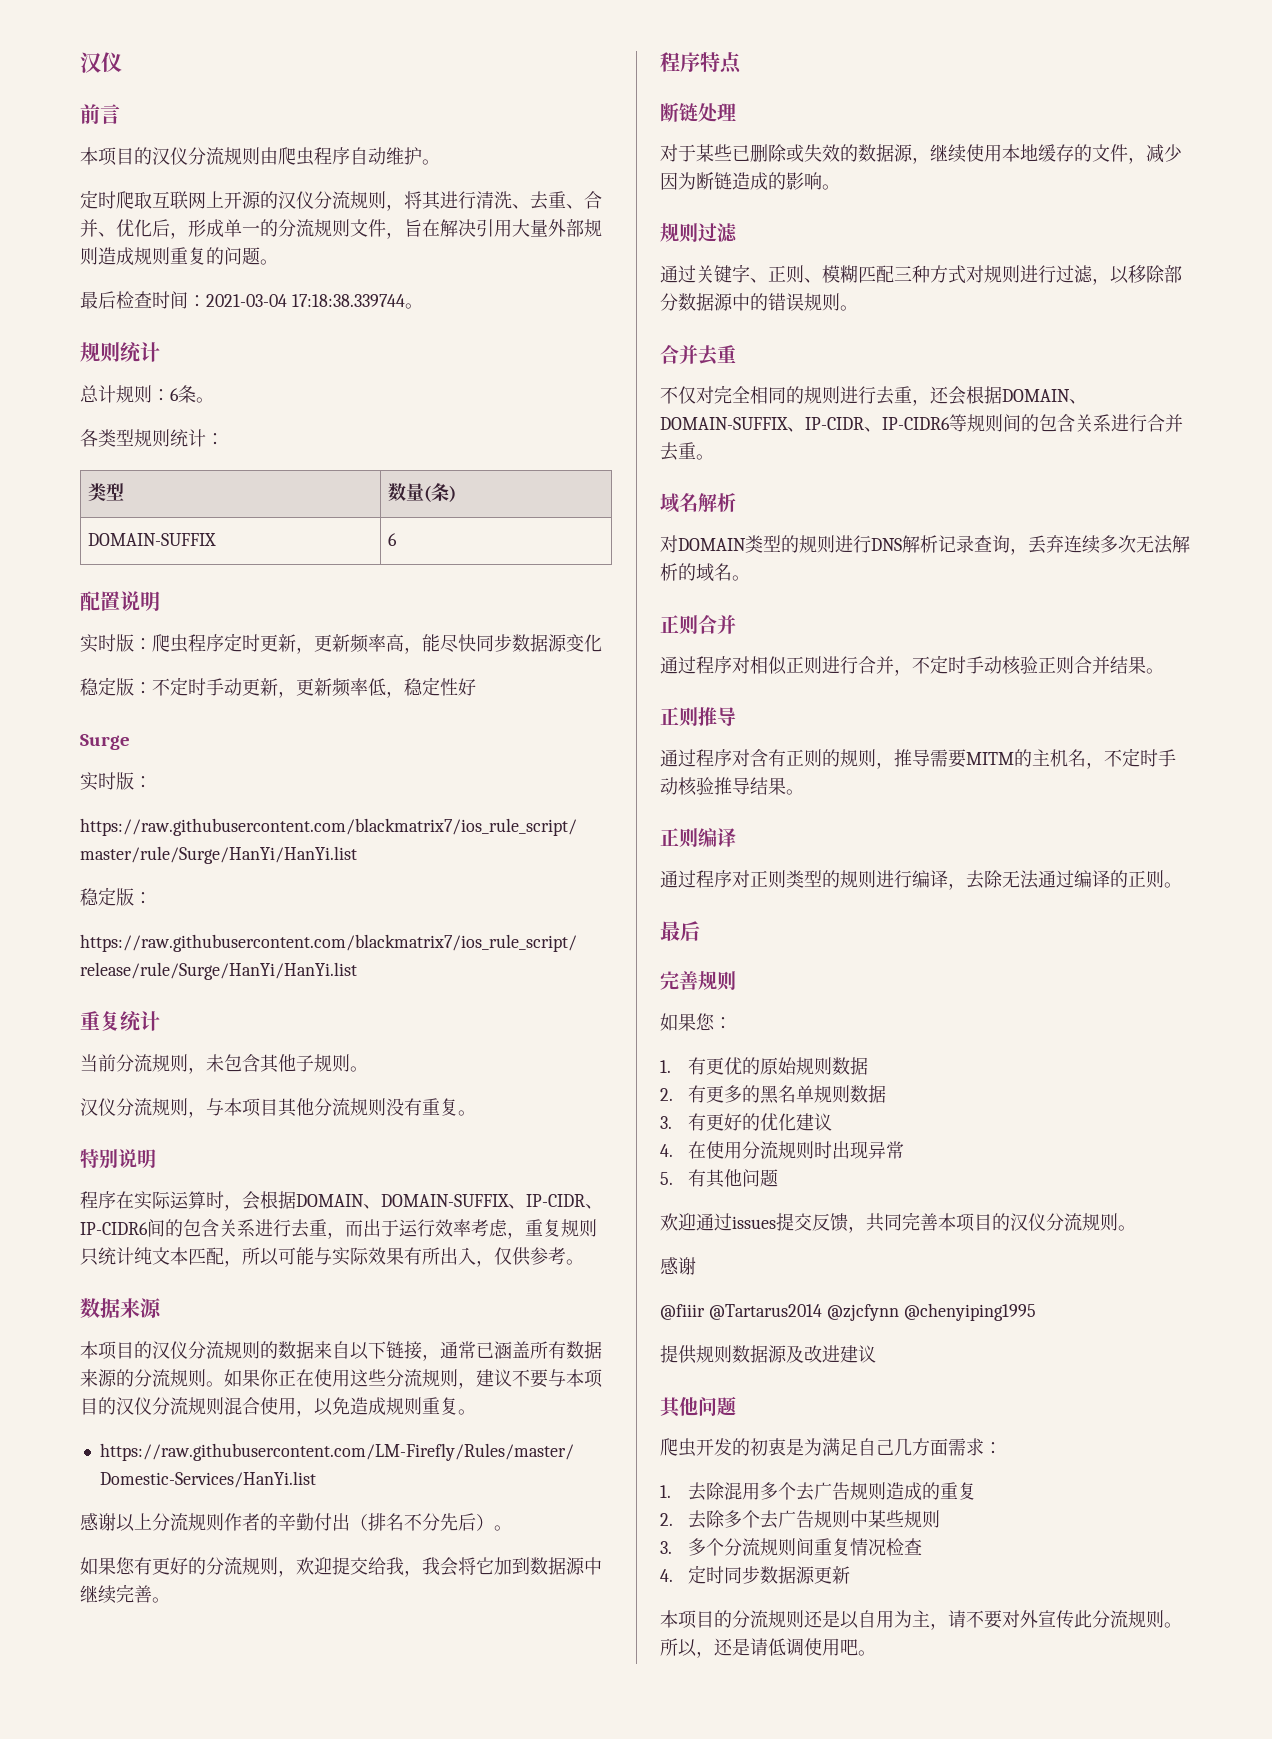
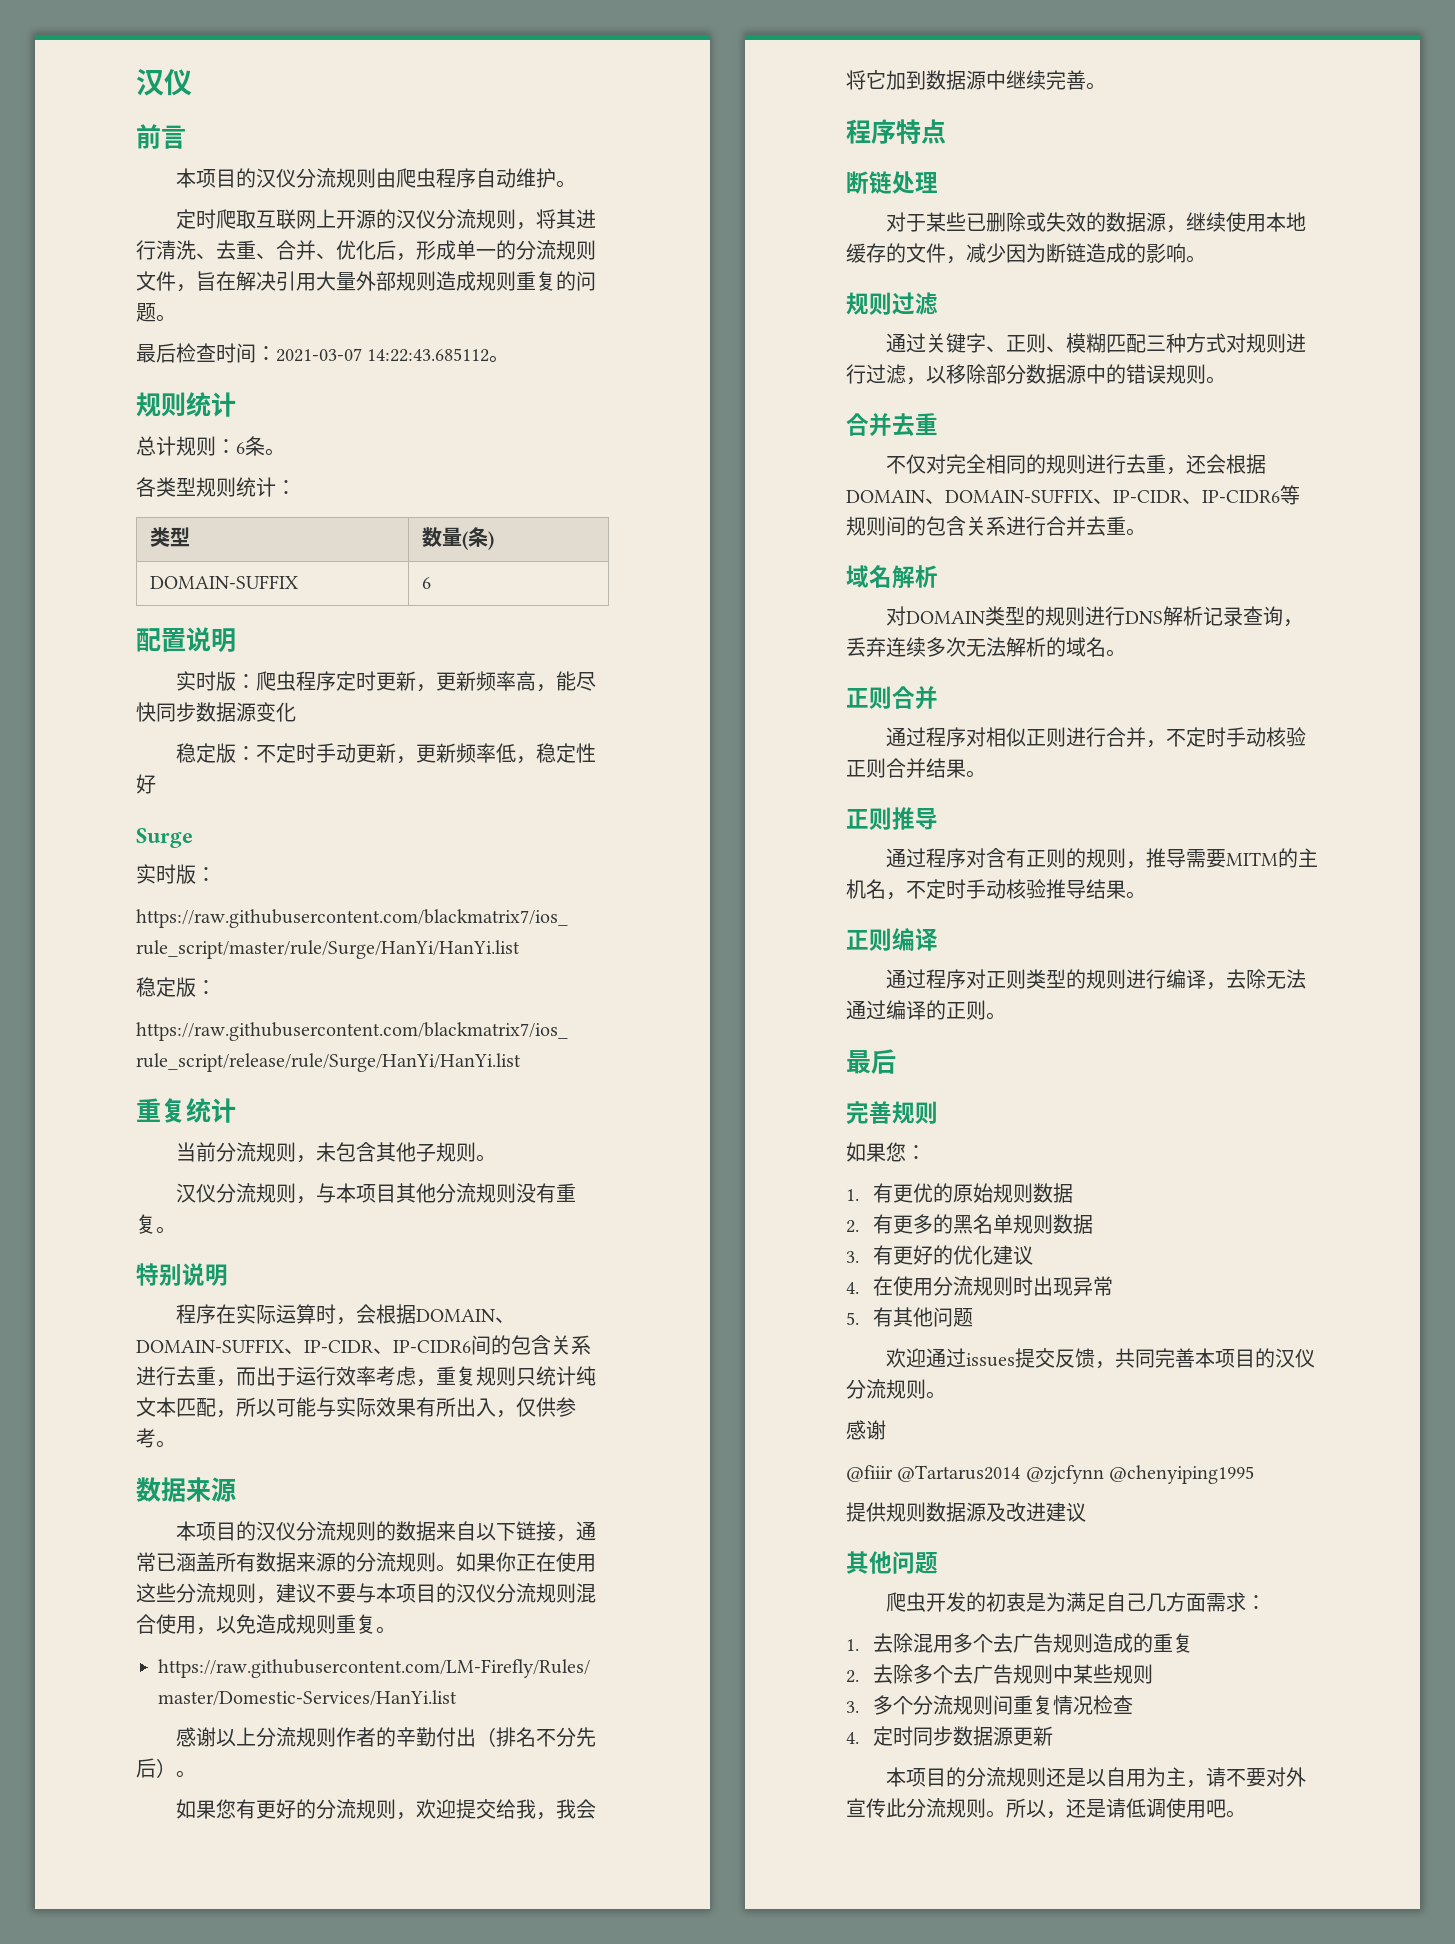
- 最后检查时间：2021-03-04 17:18:38.339744。
+ 最后检查时间：2021-03-07 14:22:43.685112。

